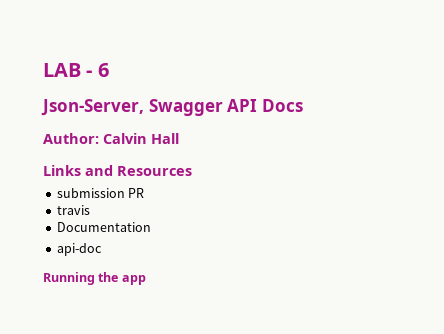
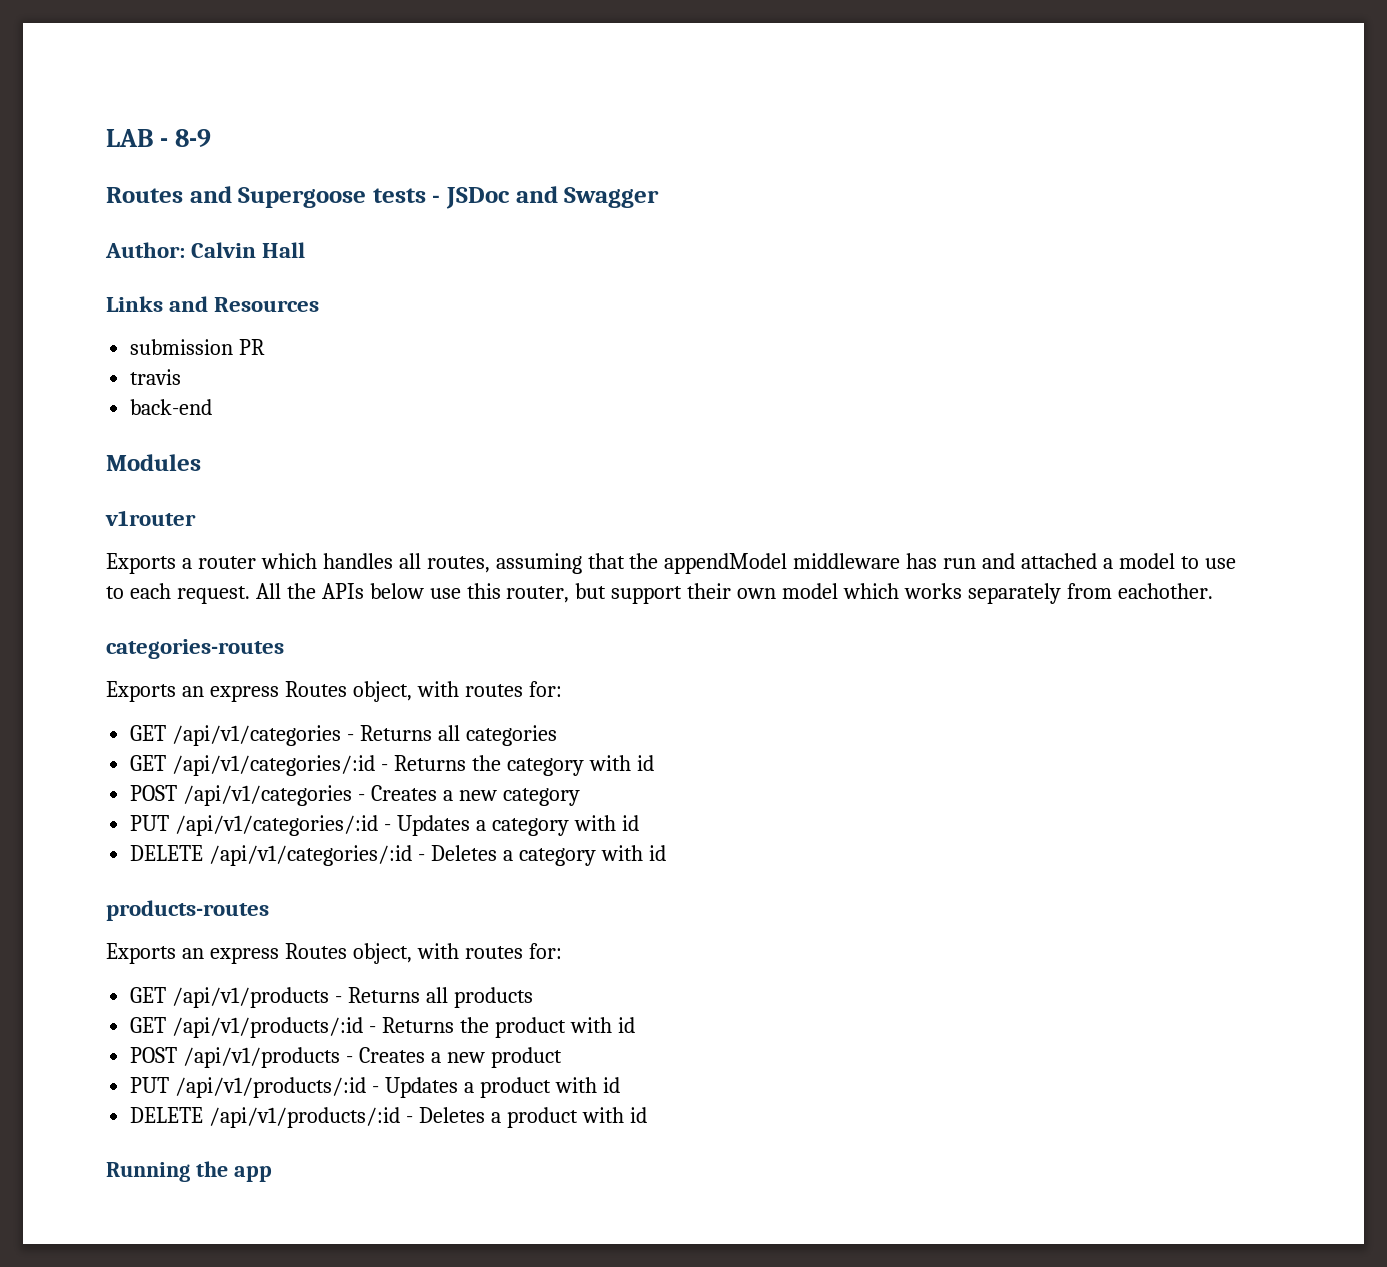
- LAB - 6
- Json-Server, Swagger API Docs
+ LAB - 8-9
+ Routes and Supergoose tests - JSDoc and Swagger
- Documentation
- api-doc
+ back-end
+ Modules
+ v1router
+ Exports a router which handles all routes, assuming that the appendModel middleware has run and attached a model to use to each request. All the APIs below use this router, but support their own model which works separately from eachother.
+ categories-routes
+ Exports an express Routes object, with routes for:
+ GET /api/v1/categories - Returns all categories
+ GET /api/v1/categories/:id - Returns the category with id
+ POST /api/v1/categories - Creates a new category
+ PUT /api/v1/categories/:id - Updates a category with id
+ DELETE /api/v1/categories/:id - Deletes a category with id
+ products-routes
+ Exports an express Routes object, with routes for:
+ GET /api/v1/products - Returns all products
+ GET /api/v1/products/:id - Returns the product with id
+ POST /api/v1/products - Creates a new product
+ PUT /api/v1/products/:id - Updates a product with id
+ DELETE /api/v1/products/:id - Deletes a product with id

